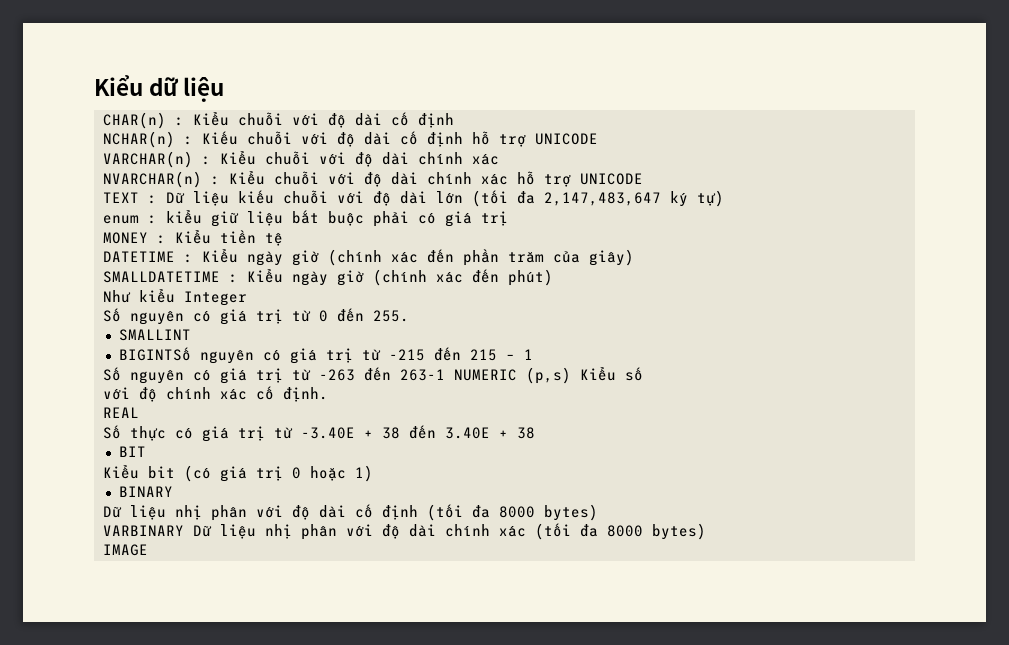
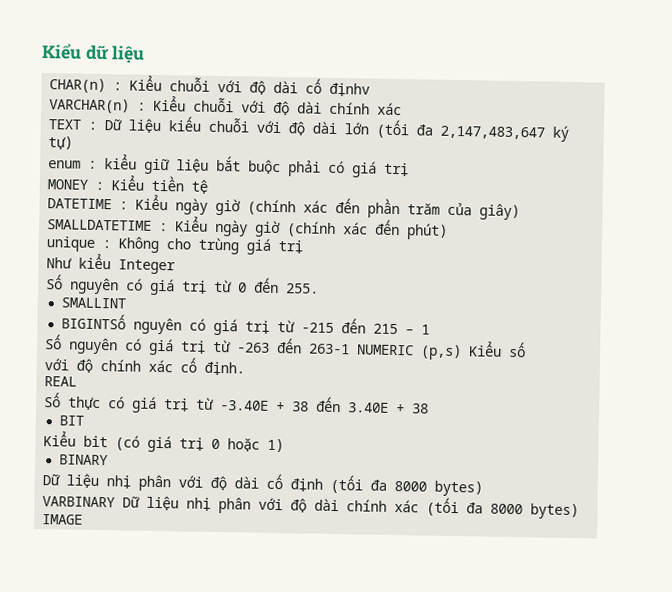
- CHAR(n) : Kiểu chuỗi với độ dài cố định
- NCHAR(n) : Kiếu chuỗi với độ dài cố định hỗ trợ UNICODE
+ CHAR(n) : Kiểu chuỗi với độ dài cố địnhv
- NVARCHAR(n) : Kiểu chuỗi với độ dài chính xác hỗ trợ UNICODE
+ unique : Không cho trùng giá trị

